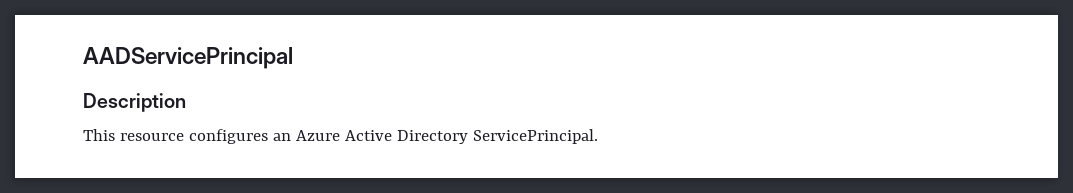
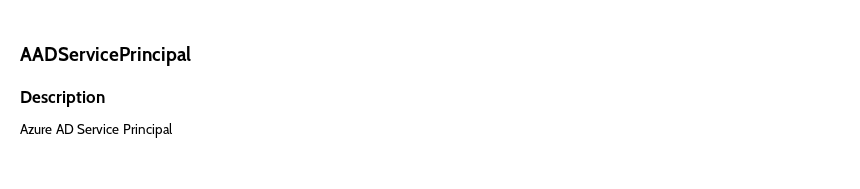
- This resource configures an Azure Active Directory ServicePrincipal.
+ Azure AD Service Principal

